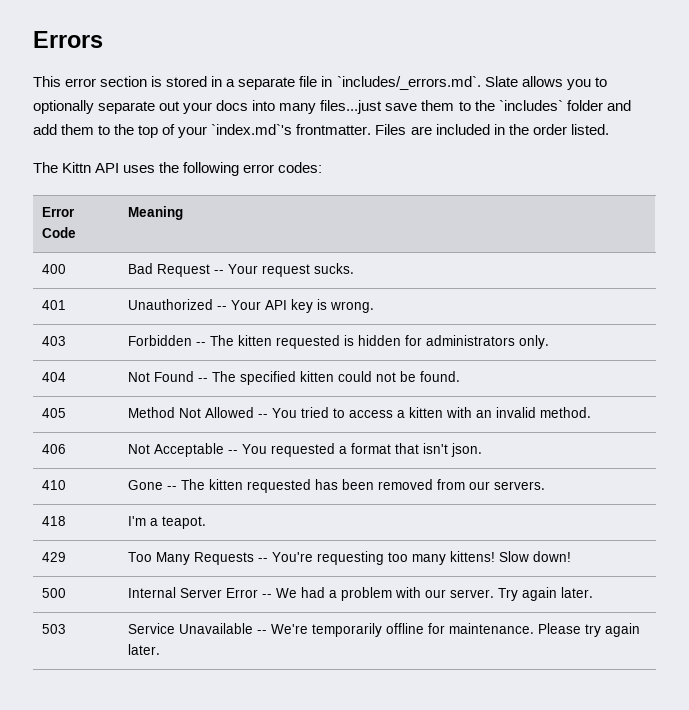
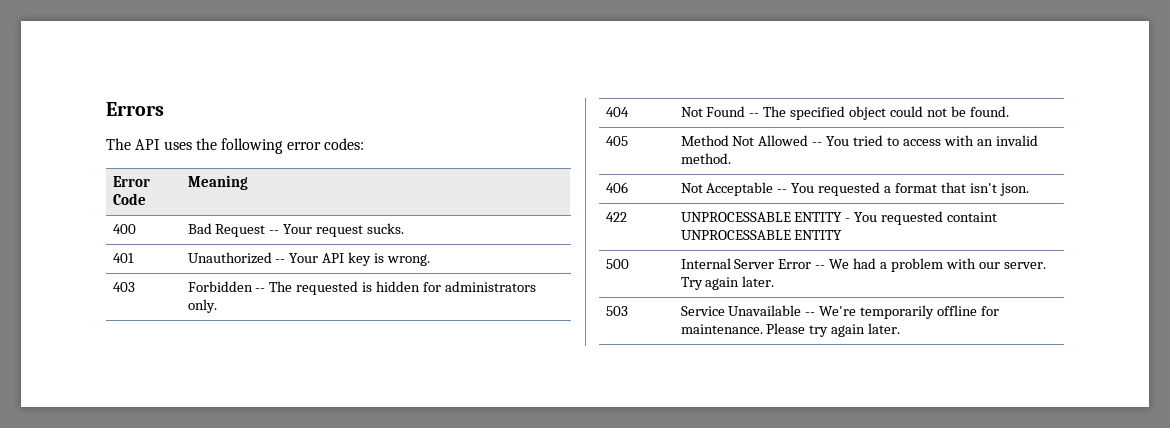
- This error section is stored in a separate file in `includes/_errors.md`. Slate allows you to optionally separate out your docs into many files...just save them to the `includes` folder and add them to the top of your `index.md`'s frontmatter. Files are included in the order listed.
- The Kittn API uses the following error codes:
+ The API uses the following error codes:
- 403 | Forbidden -- The kitten requested is hidden for administrators only.
+ 403 | Forbidden -- The requested is hidden for administrators only.
- 404 | Not Found -- The specified kitten could not be found.
+ 404 | Not Found -- The specified object could not be found.
- 405 | Method Not Allowed -- You tried to access a kitten with an invalid method.
+ 405 | Method Not Allowed -- You tried to access with an invalid method.
- 410 | Gone -- The kitten requested has been removed from our servers.
- 418 | I'm a teapot.
- 429 | Too Many Requests -- You're requesting too many kittens! Slow down!
+ 422 | UNPROCESSABLE ENTITY - You requested containt UNPROCESSABLE ENTITY

